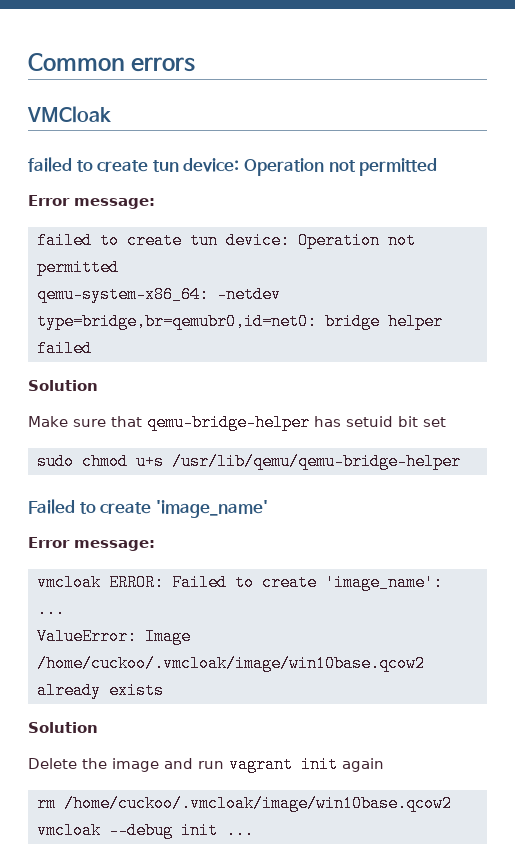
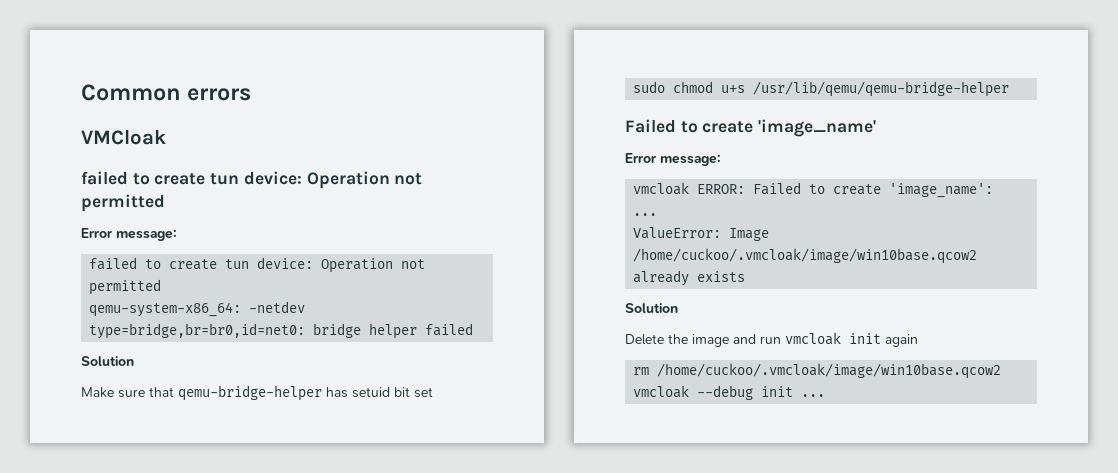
- qemu-system-x86_64: -netdev type=bridge,br=qemubr0,id=net0: bridge helper failed
+ qemu-system-x86_64: -netdev type=bridge,br=br0,id=net0: bridge helper failed
- Delete the image and run vagrant init again
+ Delete the image and run vmcloak init again

